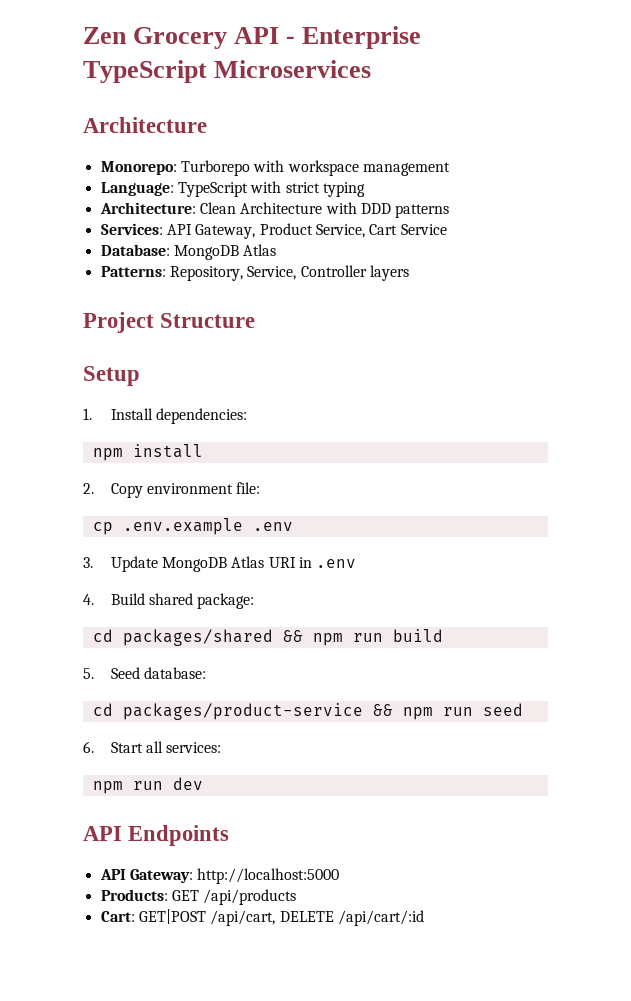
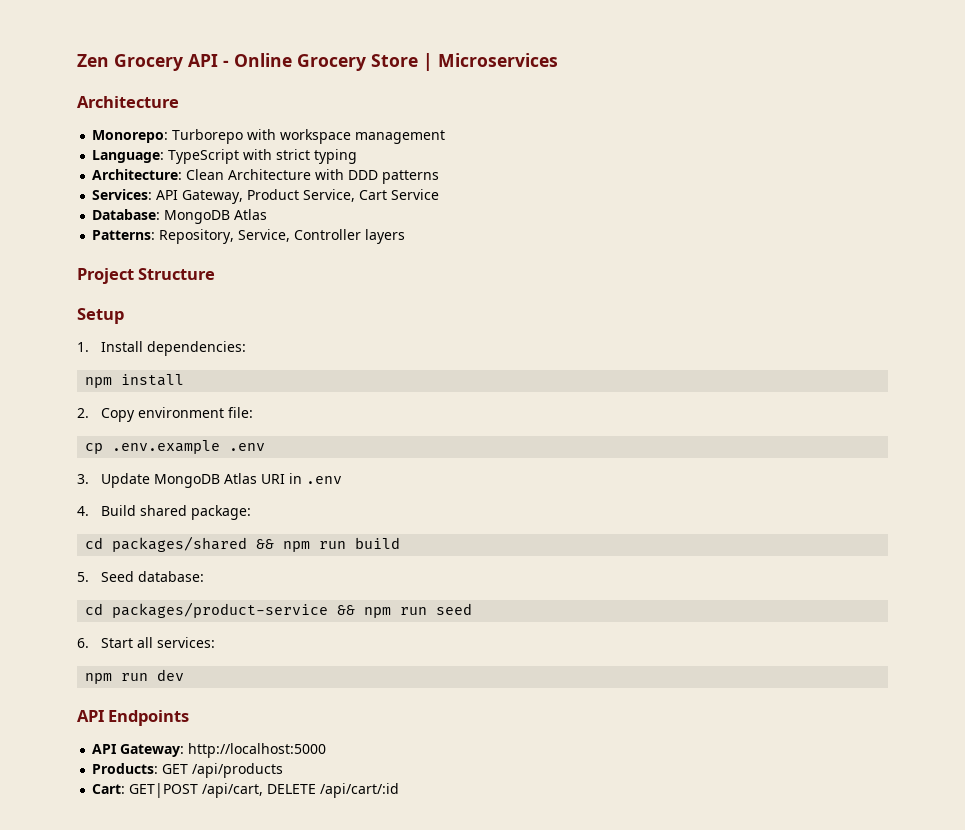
- Zen Grocery API - Enterprise TypeScript Microservices
+ Zen Grocery API - Online Grocery Store | Microservices

